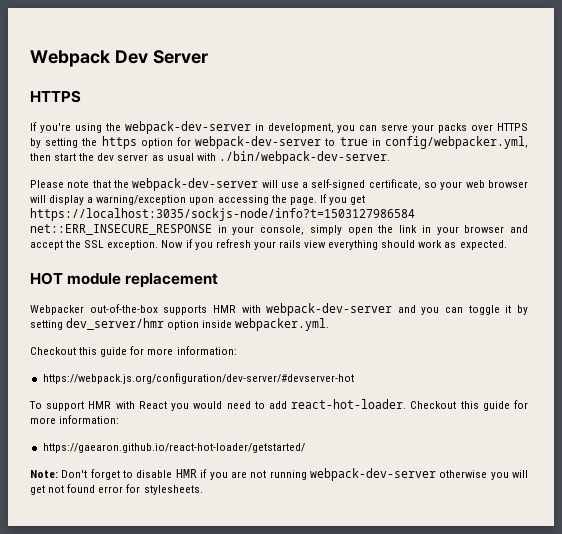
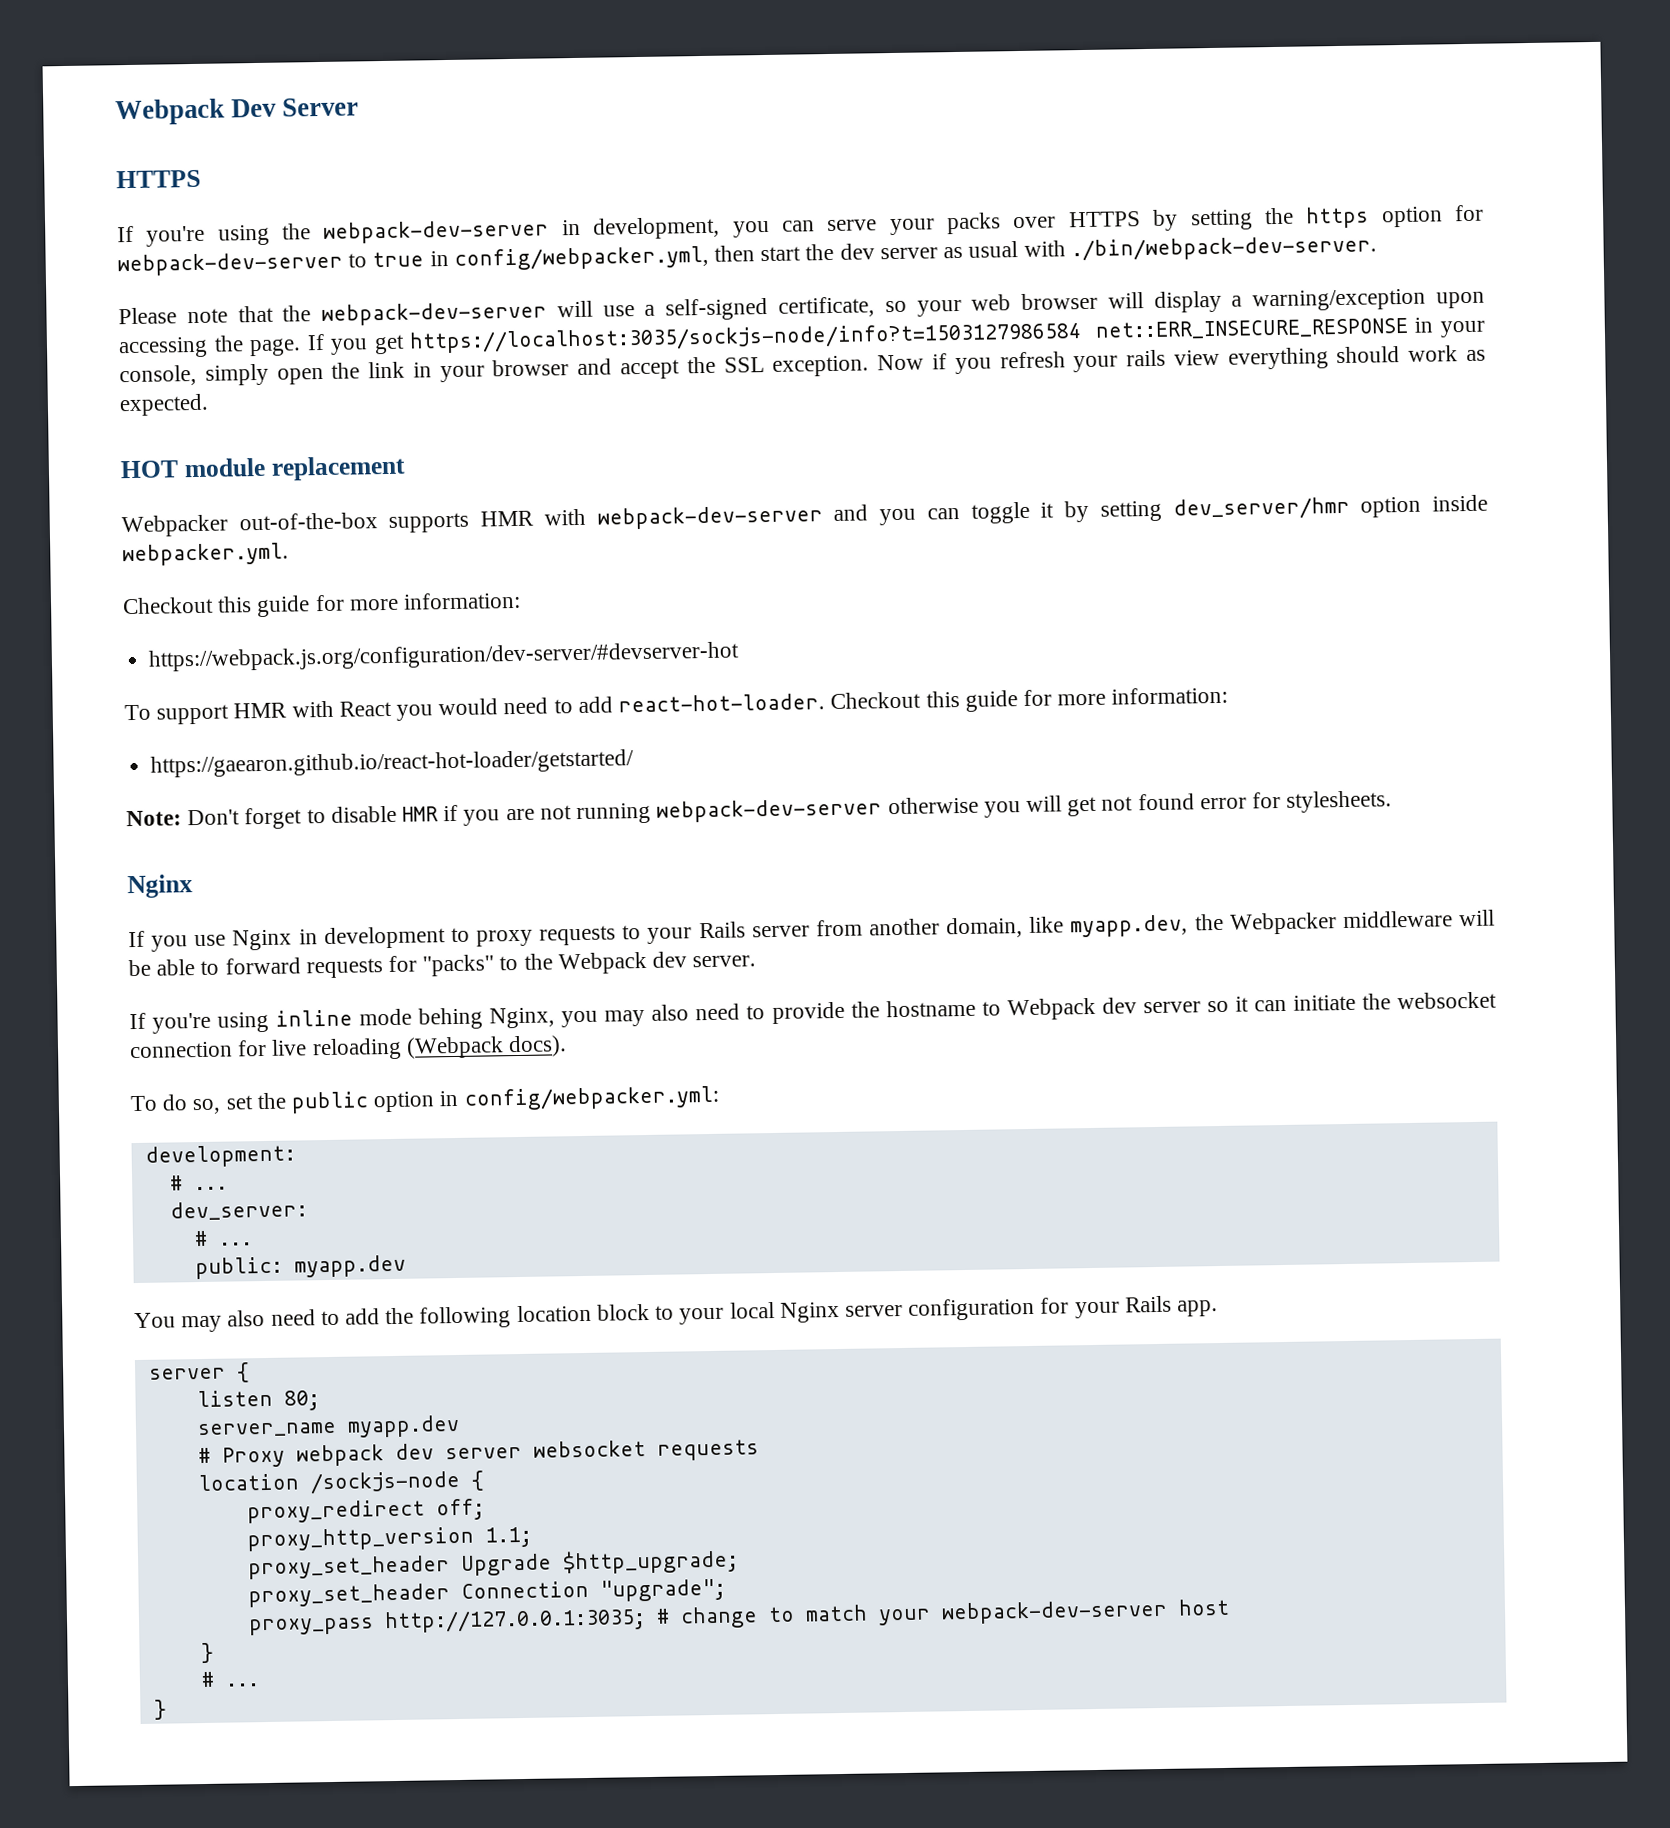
  Note: Don't forget to disable HMR if you are not running webpack-dev-server otherwise you will get not found error for stylesheets.
+ Nginx
+ If you use Nginx in development to proxy requests to your Rails server from another domain, like myapp.dev, the Webpacker middleware will be able to forward requests for "packs" to the Webpack dev server.
+ If you're using inline mode behing Nginx, you may also need to provide the hostname to Webpack dev server so it can initiate the websocket connection for live reloading (Webpack docs).
+ To do so, set the public option in config/webpacker.yml:
+ development:
+ # ...
+ dev_server:
+ # ...
+ public: myapp.dev
+ You may also need to add the following location block to your local Nginx server configuration for your Rails app.
+ server {
+ listen 80;
+ server_name myapp.dev
+ # Proxy webpack dev server websocket requests
+ location /sockjs-node {
+ proxy_redirect off;
+ proxy_http_version 1.1;
+ proxy_set_header Upgrade $http_upgrade;
+ proxy_set_header Connection "upgrade";
+ proxy_pass http://127.0.0.1:3035; # change to match your webpack-dev-server host
+ }
+ # ...
+ }

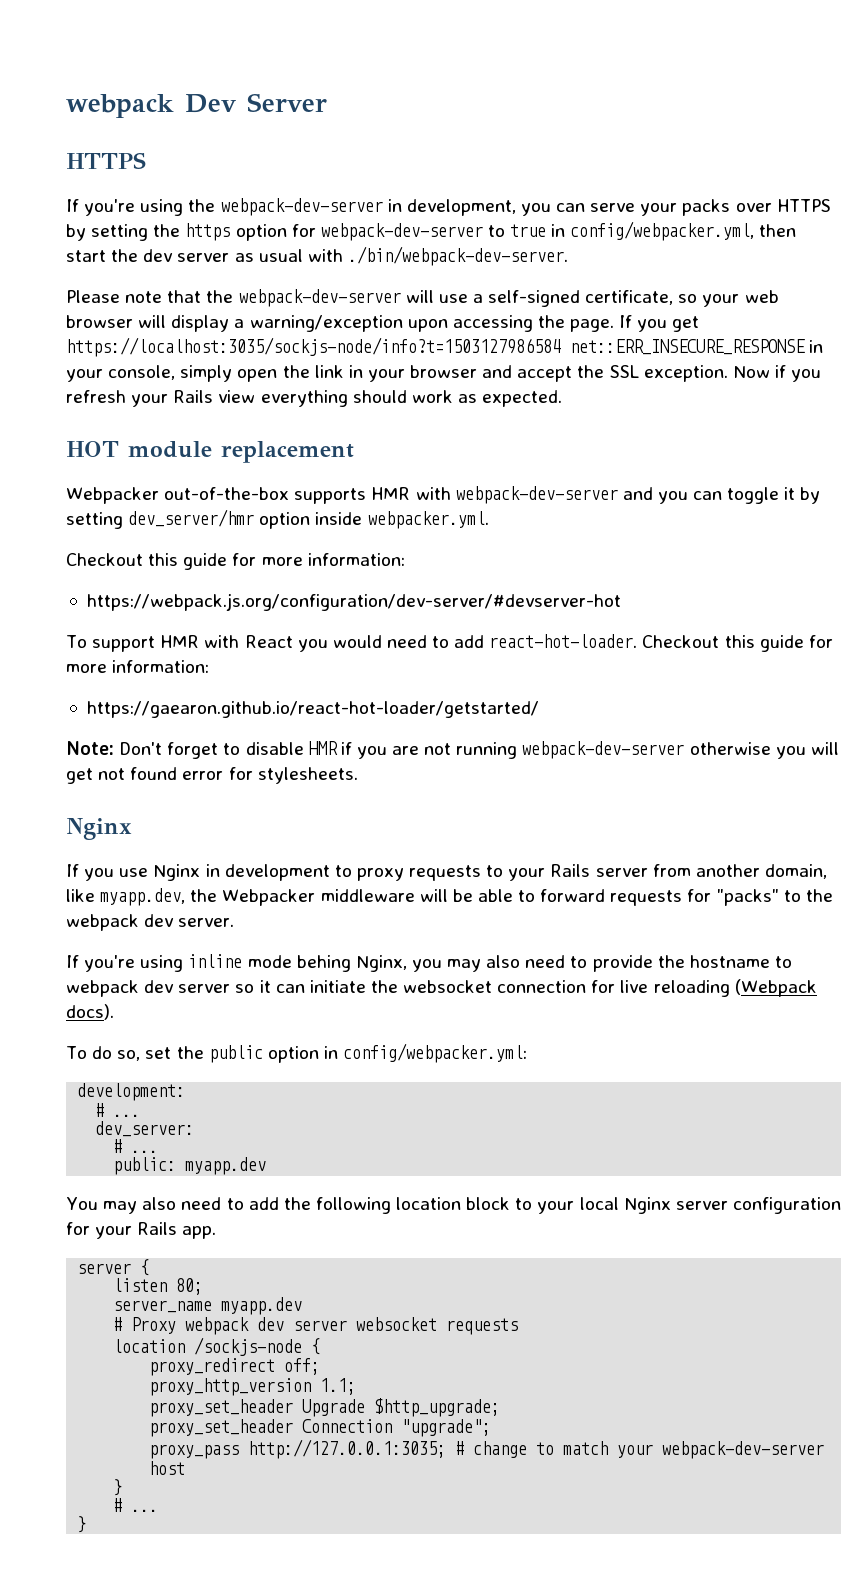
- Webpack Dev Server
+ webpack Dev Server
- Now if you refresh your rails view everything should work as expected.
+ Now if you refresh your Rails view everything should work as expected.
- If you use Nginx in development to proxy requests to your Rails server from another domain, like myapp.dev, the Webpacker middleware will be able to forward requests for "packs" to the Webpack dev server.
+ If you use Nginx in development to proxy requests to your Rails server from another domain, like myapp.dev, the Webpacker middleware will be able to forward requests for "packs" to the webpack dev server.
- If you're using inline mode behing Nginx, you may also need to provide the hostname to Webpack dev server so it can initiate the websocket connection for live reloading (Webpack docs).
+ If you're using inline mode behing Nginx, you may also need to provide the hostname to webpack dev server so it can initiate the websocket connection for live reloading (Webpack docs).

